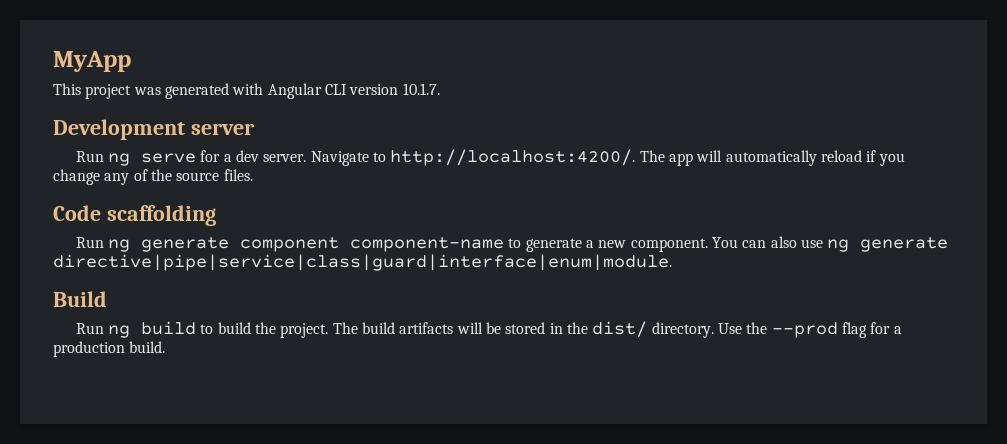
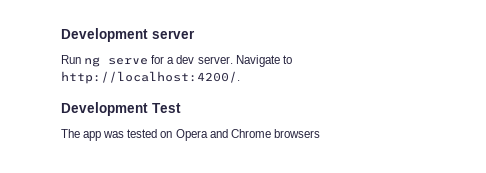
- MyApp
- This project was generated with Angular CLI version 10.1.7.
- Navigate to http://localhost:4200/. The app will automatically reload if you change any of the source files.
- Code scaffolding
- Run ng generate component component-name to generate a new component. You can also use ng generate directive|pipe|service|class|guard|interface|enum|module.
- Build
- Run ng build to build the project. The build artifacts will be stored in the dist/ directory. Use the --prod flag for a production build.
+ Navigate to http://localhost:4200/.
+ Development Test
+ The app was tested on Opera and Chrome browsers

